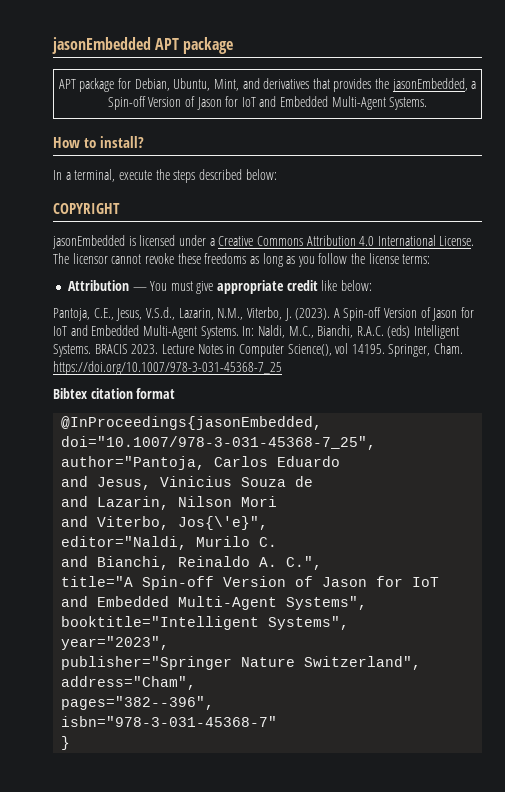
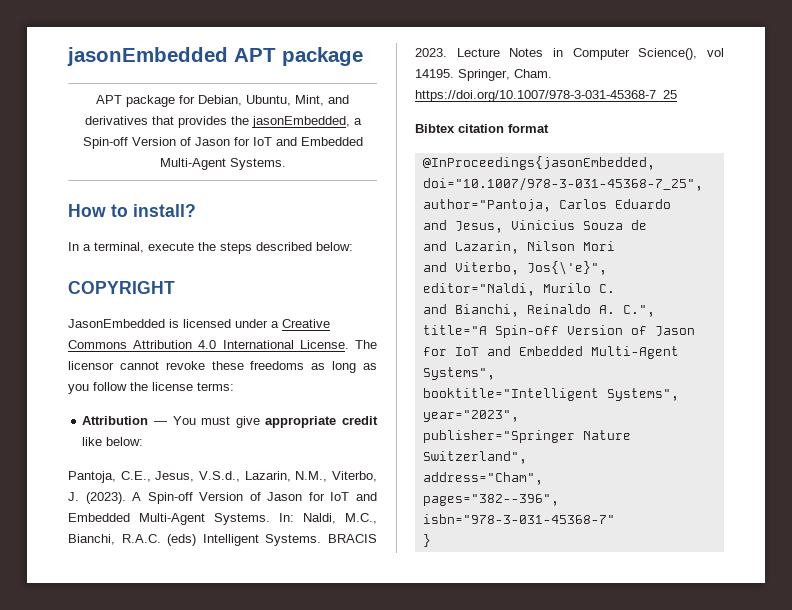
- jasonEmbedded is licensed under a Creative Commons Attribution 4.0 International License.
+ JasonEmbedded is licensed under a Creative Commons Attribution 4.0 International License.

